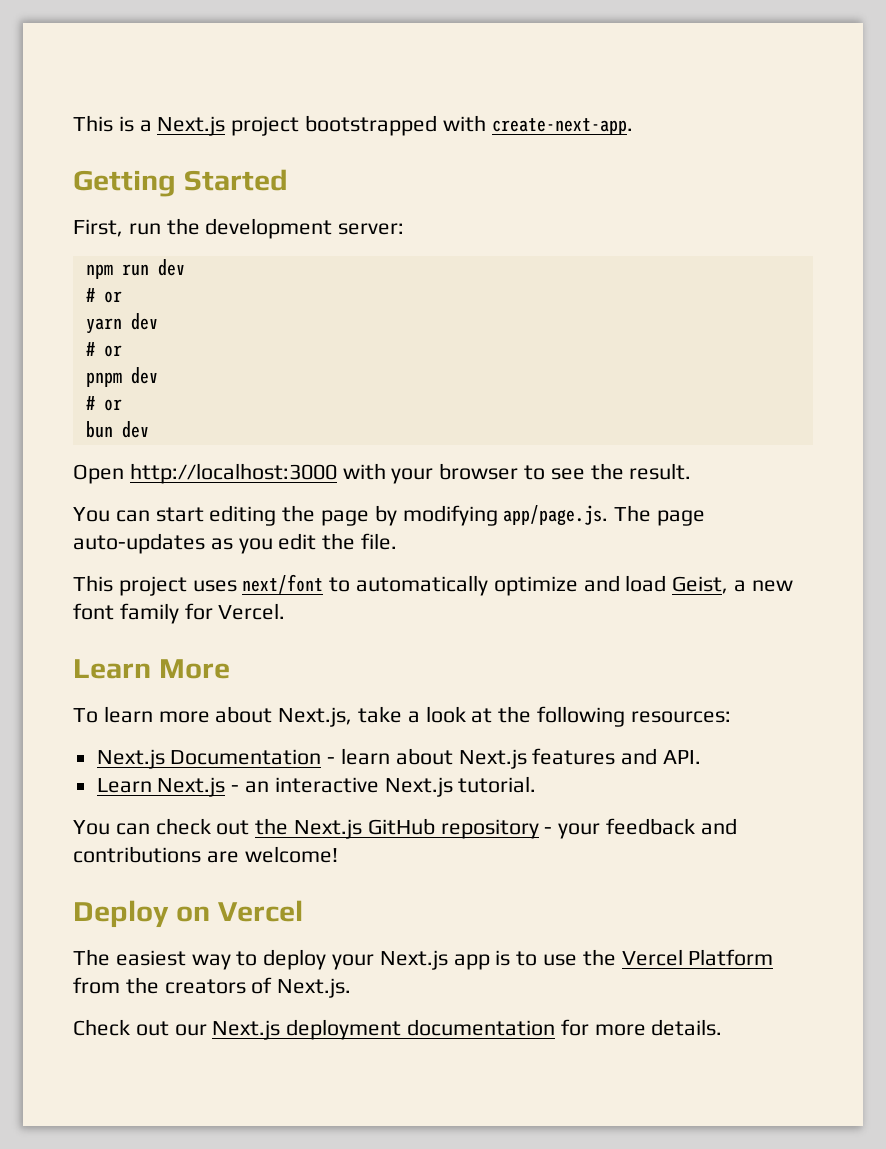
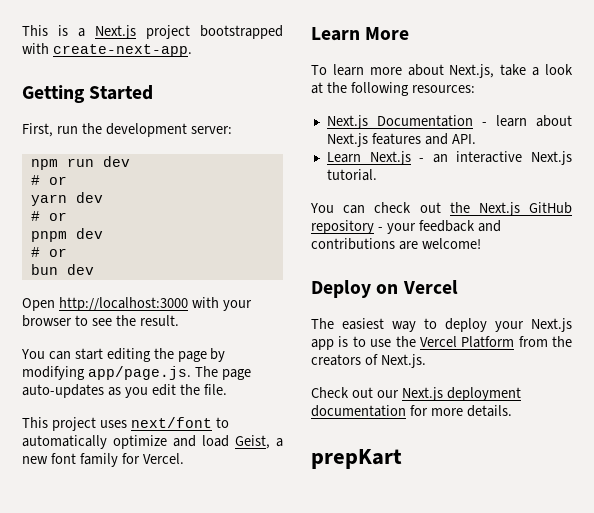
+ prepKart

